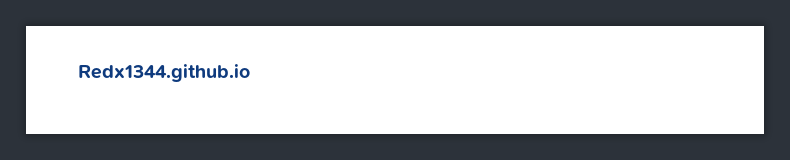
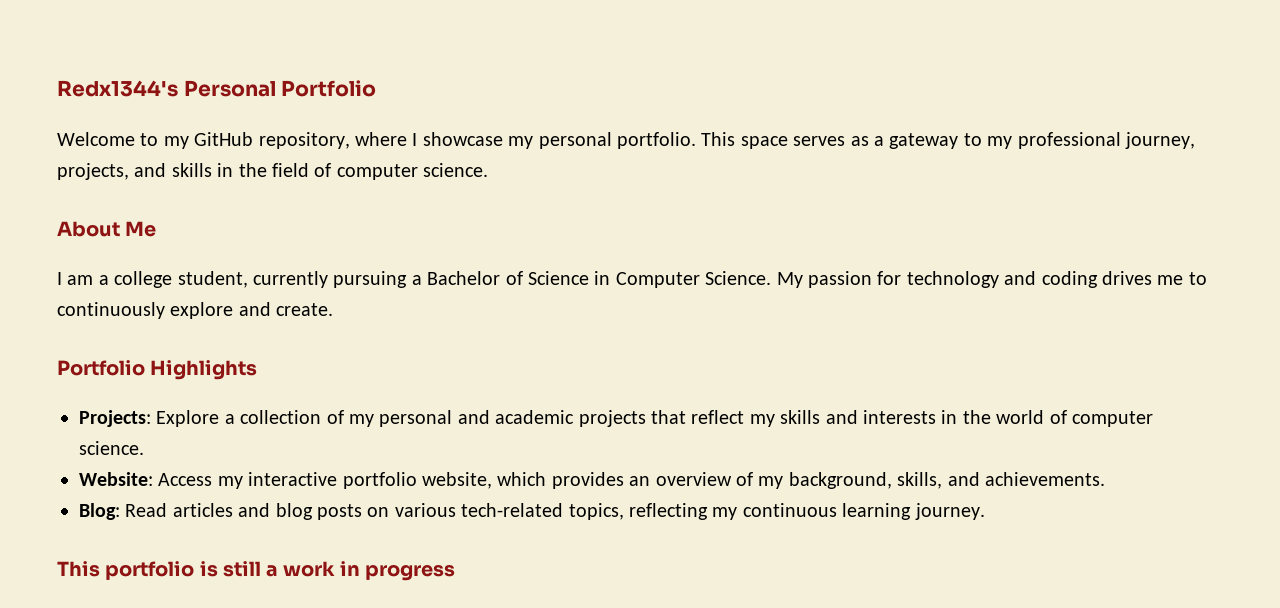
- Redx1344.github.io
+ Redx1344's Personal Portfolio
+ Welcome to my GitHub repository, where I showcase my personal portfolio. This space serves as a gateway to my professional journey, projects, and skills in the field of computer science.
+ About Me
+ I am a college student, currently pursuing a Bachelor of Science in Computer Science. My passion for technology and coding drives me to continuously explore and create.
+ Portfolio Highlights
+ Projects: Explore a collection of my personal and academic projects that reflect my skills and interests in the world of computer science.
+ Website: Access my interactive portfolio website, which provides an overview of my background, skills, and achievements.
+ Blog: Read articles and blog posts on various tech-related topics, reflecting my continuous learning journey.
+ This portfolio is still a work in progress

